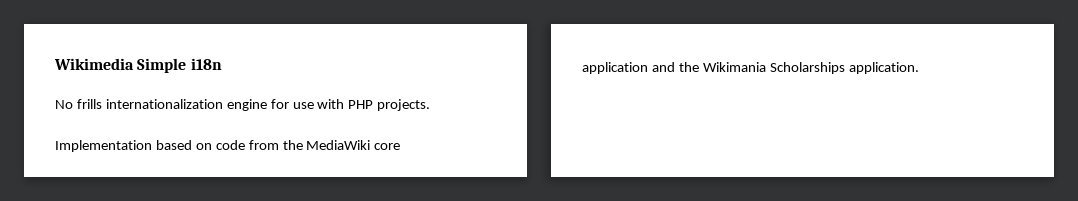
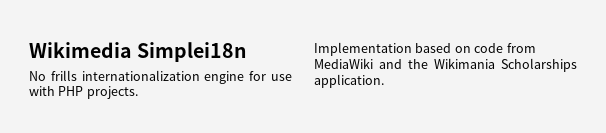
- Wikimedia Simple i18n
+ Wikimedia Simplei18n
- Implementation based on code from the MediaWiki core application and the Wikimania Scholarships application.
+ Implementation based on code from MediaWiki and the Wikimania Scholarships application.

